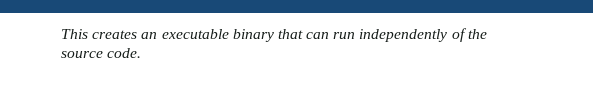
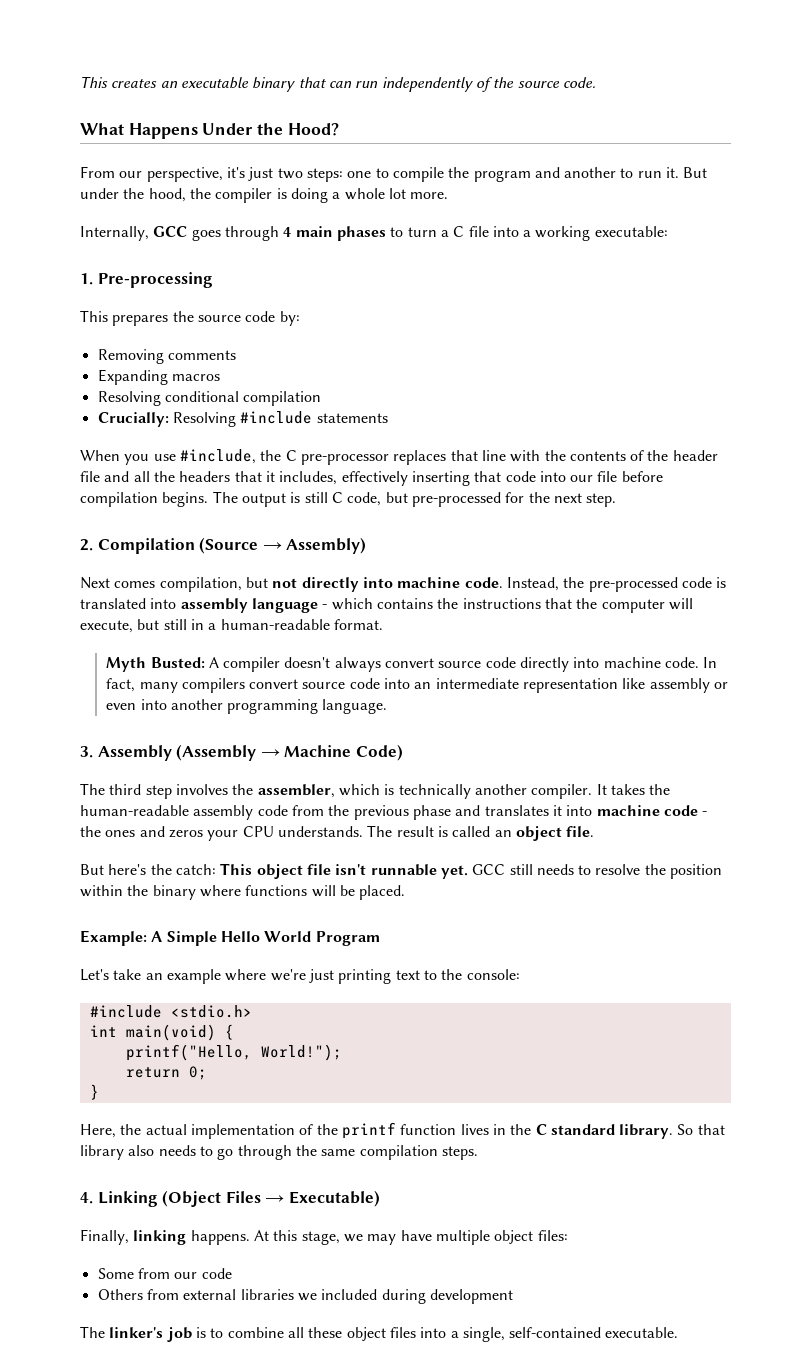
+ What Happens Under the Hood?
+ From our perspective, it's just two steps: one to compile the program and another to run it. But under the hood, the compiler is doing a whole lot more.
+ Internally, GCC goes through 4 main phases to turn a C file into a working executable:
+ 1. Pre-processing
+ This prepares the source code by:
+ Removing comments
+ Expanding macros
+ Resolving conditional compilation
+ Crucially: Resolving #include statements
+ When you use #include, the C pre-processor replaces that line with the contents of the header file and all the headers that it includes, effectively inserting that code into our file before compilation begins. The output is still C code, but pre-processed for the next step.
+ 2. Compilation (Source → Assembly)
+ Next comes compilation, but not directly into machine code. Instead, the pre-processed code is translated into assembly language - which contains the instructions that the computer will execute, but still in a human-readable format.
+ Myth Busted: A compiler doesn't always convert source code directly into machine code. In fact, many compilers convert source code into an intermediate representation like assembly or even into another programming language.
+ 3. Assembly (Assembly → Machine Code)
+ The third step involves the assembler, which is technically another compiler. It takes the human-readable assembly code from the previous phase and translates it into machine code - the ones and zeros your CPU understands. The result is called an object file.
+ But here's the catch: This object file isn't runnable yet. GCC still needs to resolve the position within the binary where functions will be placed.
+ Example: A Simple Hello World Program
+ Let's take an example where we're just printing text to the console:
+ #include <stdio.h>
+ int main(void) {
+ printf("Hello, World!");
+ return 0;
+ }
+ Here, the actual implementation of the printf function lives in the C standard library. So that library also needs to go through the same compilation steps.
+ 4. Linking (Object Files → Executable)
+ Finally, linking happens. At this stage, we may have multiple object files:
+ Some from our code
+ Others from external libraries we included during development
+ The linker's job is to combine all these object files into a single, self-contained executable.

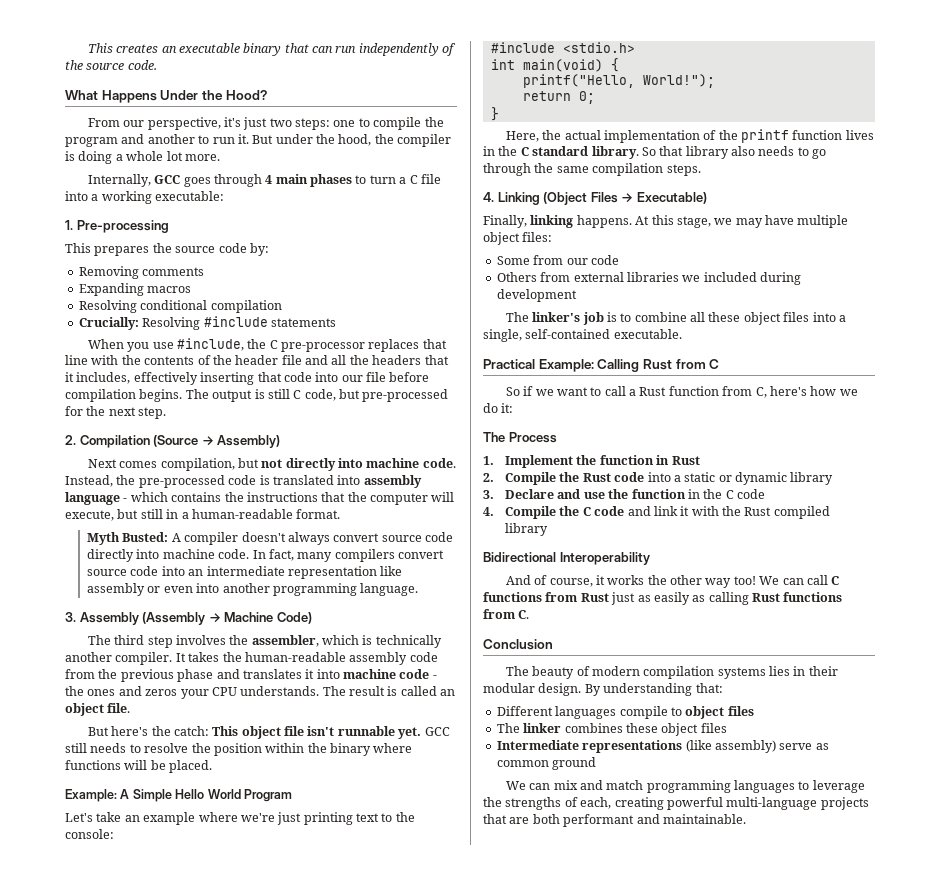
+ Practical Example: Calling Rust from C
+ So if we want to call a Rust function from C, here's how we do it:
+ The Process
+ 1. Implement the function in Rust
+ 2. Compile the Rust code into a static or dynamic library
+ 3. Declare and use the function in the C code
+ 4. Compile the C code and link it with the Rust compiled library
+ Bidirectional Interoperability
+ And of course, it works the other way too! We can call C functions from Rust just as easily as calling Rust functions from C.
+ Conclusion
+ The beauty of modern compilation systems lies in their modular design. By understanding that:
+ Different languages compile to object files
+ The linker combines these object files
+ Intermediate representations (like assembly) serve as common ground
+ We can mix and match programming languages to leverage the strengths of each, creating powerful multi-language projects that are both performant and maintainable.

